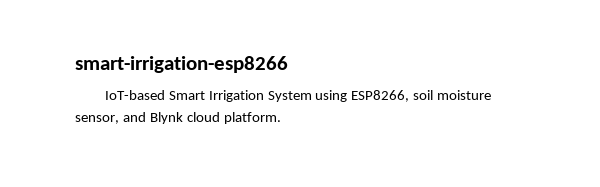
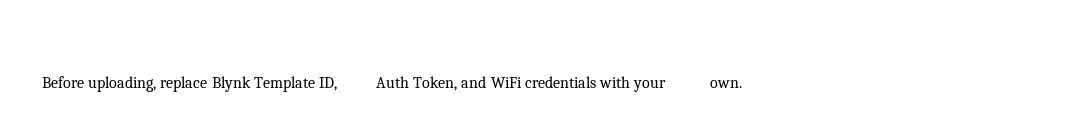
- smart-irrigation-esp8266
- IoT-based Smart Irrigation System using ESP8266, soil moisture sensor, and Blynk cloud platform.
+ Before uploading, replace Blynk Template ID, Auth Token, and WiFi credentials with your own.

